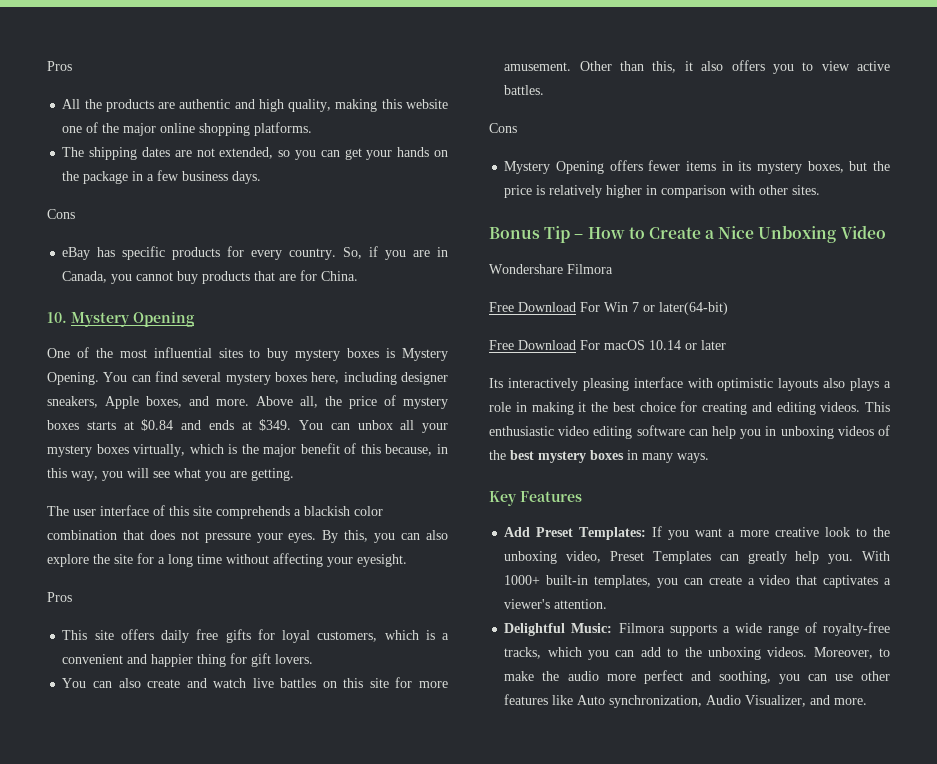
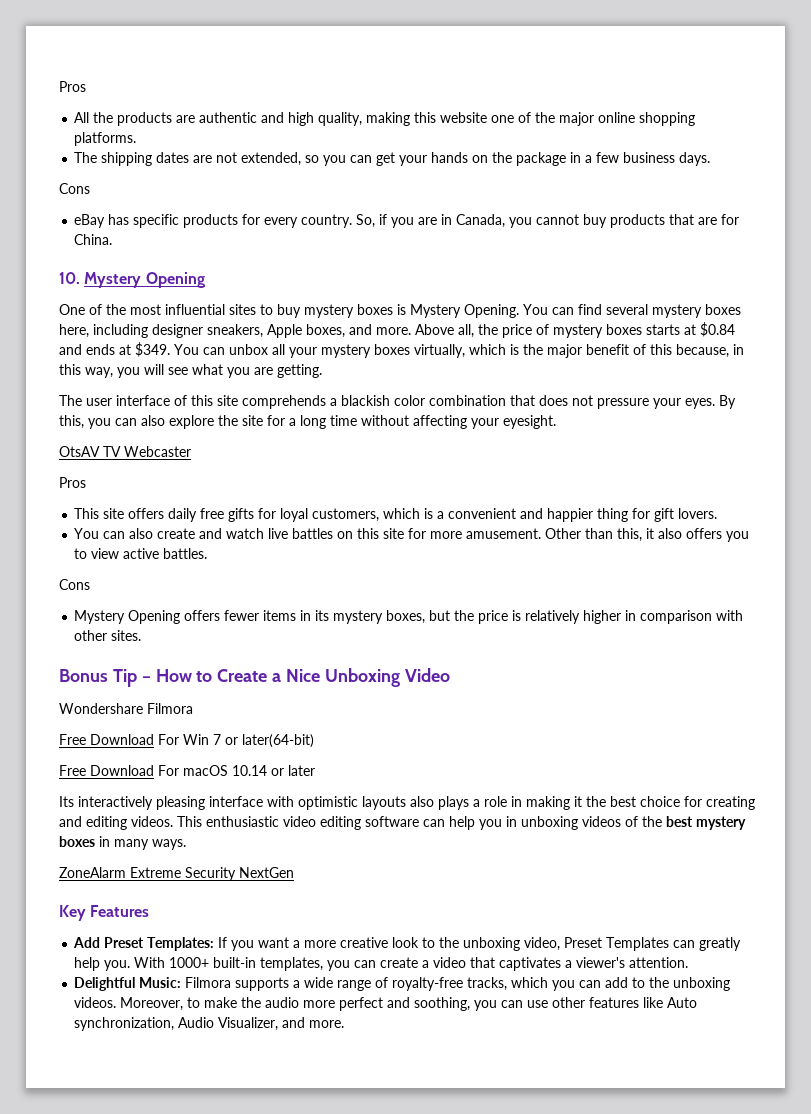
+ OtsAV TV Webcaster
+ ZoneAlarm Extreme Security NextGen

